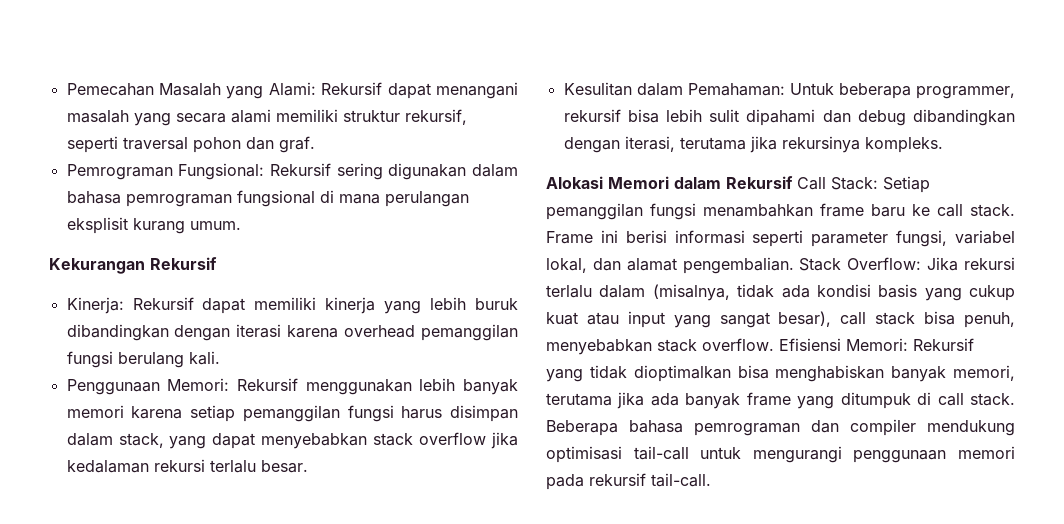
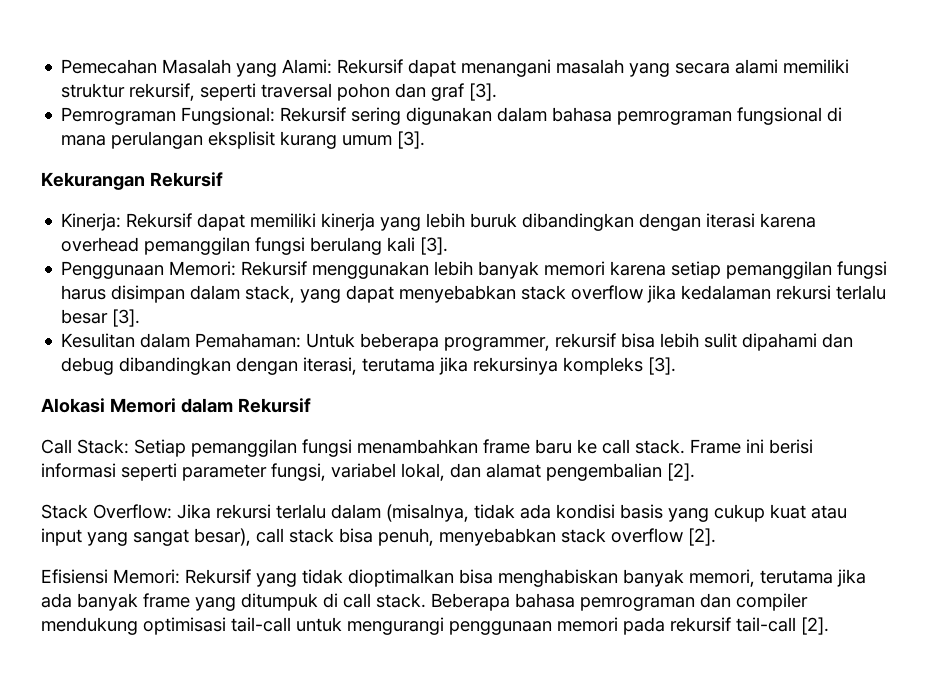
- Pemecahan Masalah yang Alami: Rekursif dapat menangani masalah yang secara alami memiliki struktur rekursif, seperti traversal pohon dan graf.
+ Pemecahan Masalah yang Alami: Rekursif dapat menangani masalah yang secara alami memiliki struktur rekursif, seperti traversal pohon dan graf [3].
- Pemrograman Fungsional: Rekursif sering digunakan dalam bahasa pemrograman fungsional di mana perulangan eksplisit kurang umum.
+ Pemrograman Fungsional: Rekursif sering digunakan dalam bahasa pemrograman fungsional di mana perulangan eksplisit kurang umum [3].
- Kinerja: Rekursif dapat memiliki kinerja yang lebih buruk dibandingkan dengan iterasi karena overhead pemanggilan fungsi berulang kali.
+ Kinerja: Rekursif dapat memiliki kinerja yang lebih buruk dibandingkan dengan iterasi karena overhead pemanggilan fungsi berulang kali [3].
- Penggunaan Memori: Rekursif menggunakan lebih banyak memori karena setiap pemanggilan fungsi harus disimpan dalam stack, yang dapat menyebabkan stack overflow jika kedalaman rekursi terlalu besar.
+ Penggunaan Memori: Rekursif menggunakan lebih banyak memori karena setiap pemanggilan fungsi harus disimpan dalam stack, yang dapat menyebabkan stack overflow jika kedalaman rekursi terlalu besar [3].
- Kesulitan dalam Pemahaman: Untuk beberapa programmer, rekursif bisa lebih sulit dipahami dan debug dibandingkan dengan iterasi, terutama jika rekursinya kompleks.
+ Kesulitan dalam Pemahaman: Untuk beberapa programmer, rekursif bisa lebih sulit dipahami dan debug dibandingkan dengan iterasi, terutama jika rekursinya kompleks [3].
- Alokasi Memori dalam Rekursif Call Stack: Setiap pemanggilan fungsi menambahkan frame baru ke call stack.
+ Alokasi Memori dalam Rekursif
+ Call Stack: Setiap pemanggilan fungsi menambahkan frame baru ke call stack.
- Frame ini berisi informasi seperti parameter fungsi, variabel lokal, dan alamat pengembalian. Stack Overflow: Jika rekursi terlalu dalam (misalnya, tidak ada kondisi basis yang cukup kuat atau input yang sangat besar), call stack bisa penuh, menyebabkan stack overflow. Efisiensi Memori: Rekursif yang tidak dioptimalkan bisa menghabiskan banyak memori, terutama jika ada banyak frame yang ditumpuk di call stack.
+ Frame ini berisi informasi seperti parameter fungsi, variabel lokal, dan alamat pengembalian [2].
+ Stack Overflow: Jika rekursi terlalu dalam (misalnya, tidak ada kondisi basis yang cukup kuat atau input yang sangat besar), call stack bisa penuh, menyebabkan stack overflow [2].
+ Efisiensi Memori: Rekursif yang tidak dioptimalkan bisa menghabiskan banyak memori, terutama jika ada banyak frame yang ditumpuk di call stack.
- Beberapa bahasa pemrograman dan compiler mendukung optimisasi tail-call untuk mengurangi penggunaan memori pada rekursif tail-call.
+ Beberapa bahasa pemrograman dan compiler mendukung optimisasi tail-call untuk mengurangi penggunaan memori pada rekursif tail-call [2].

